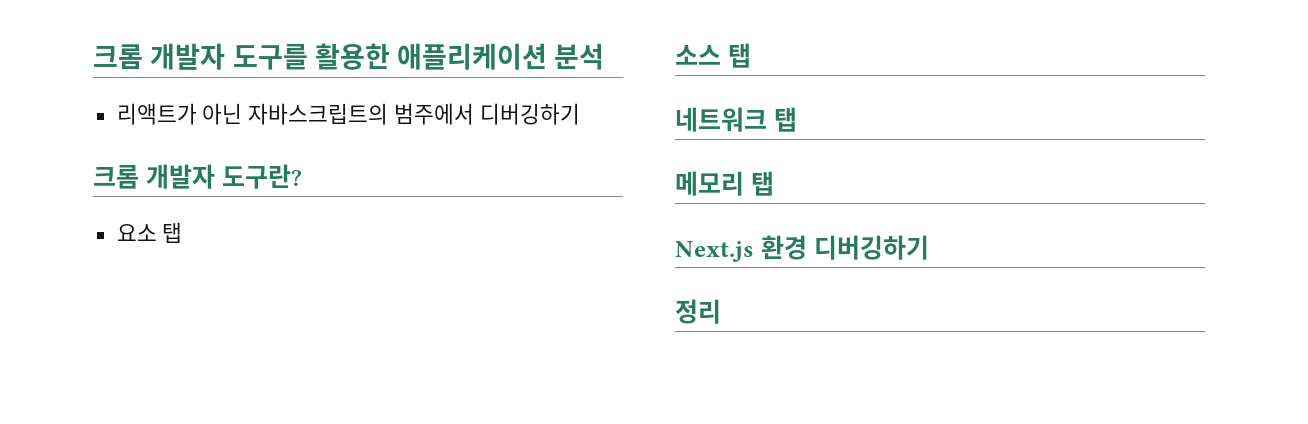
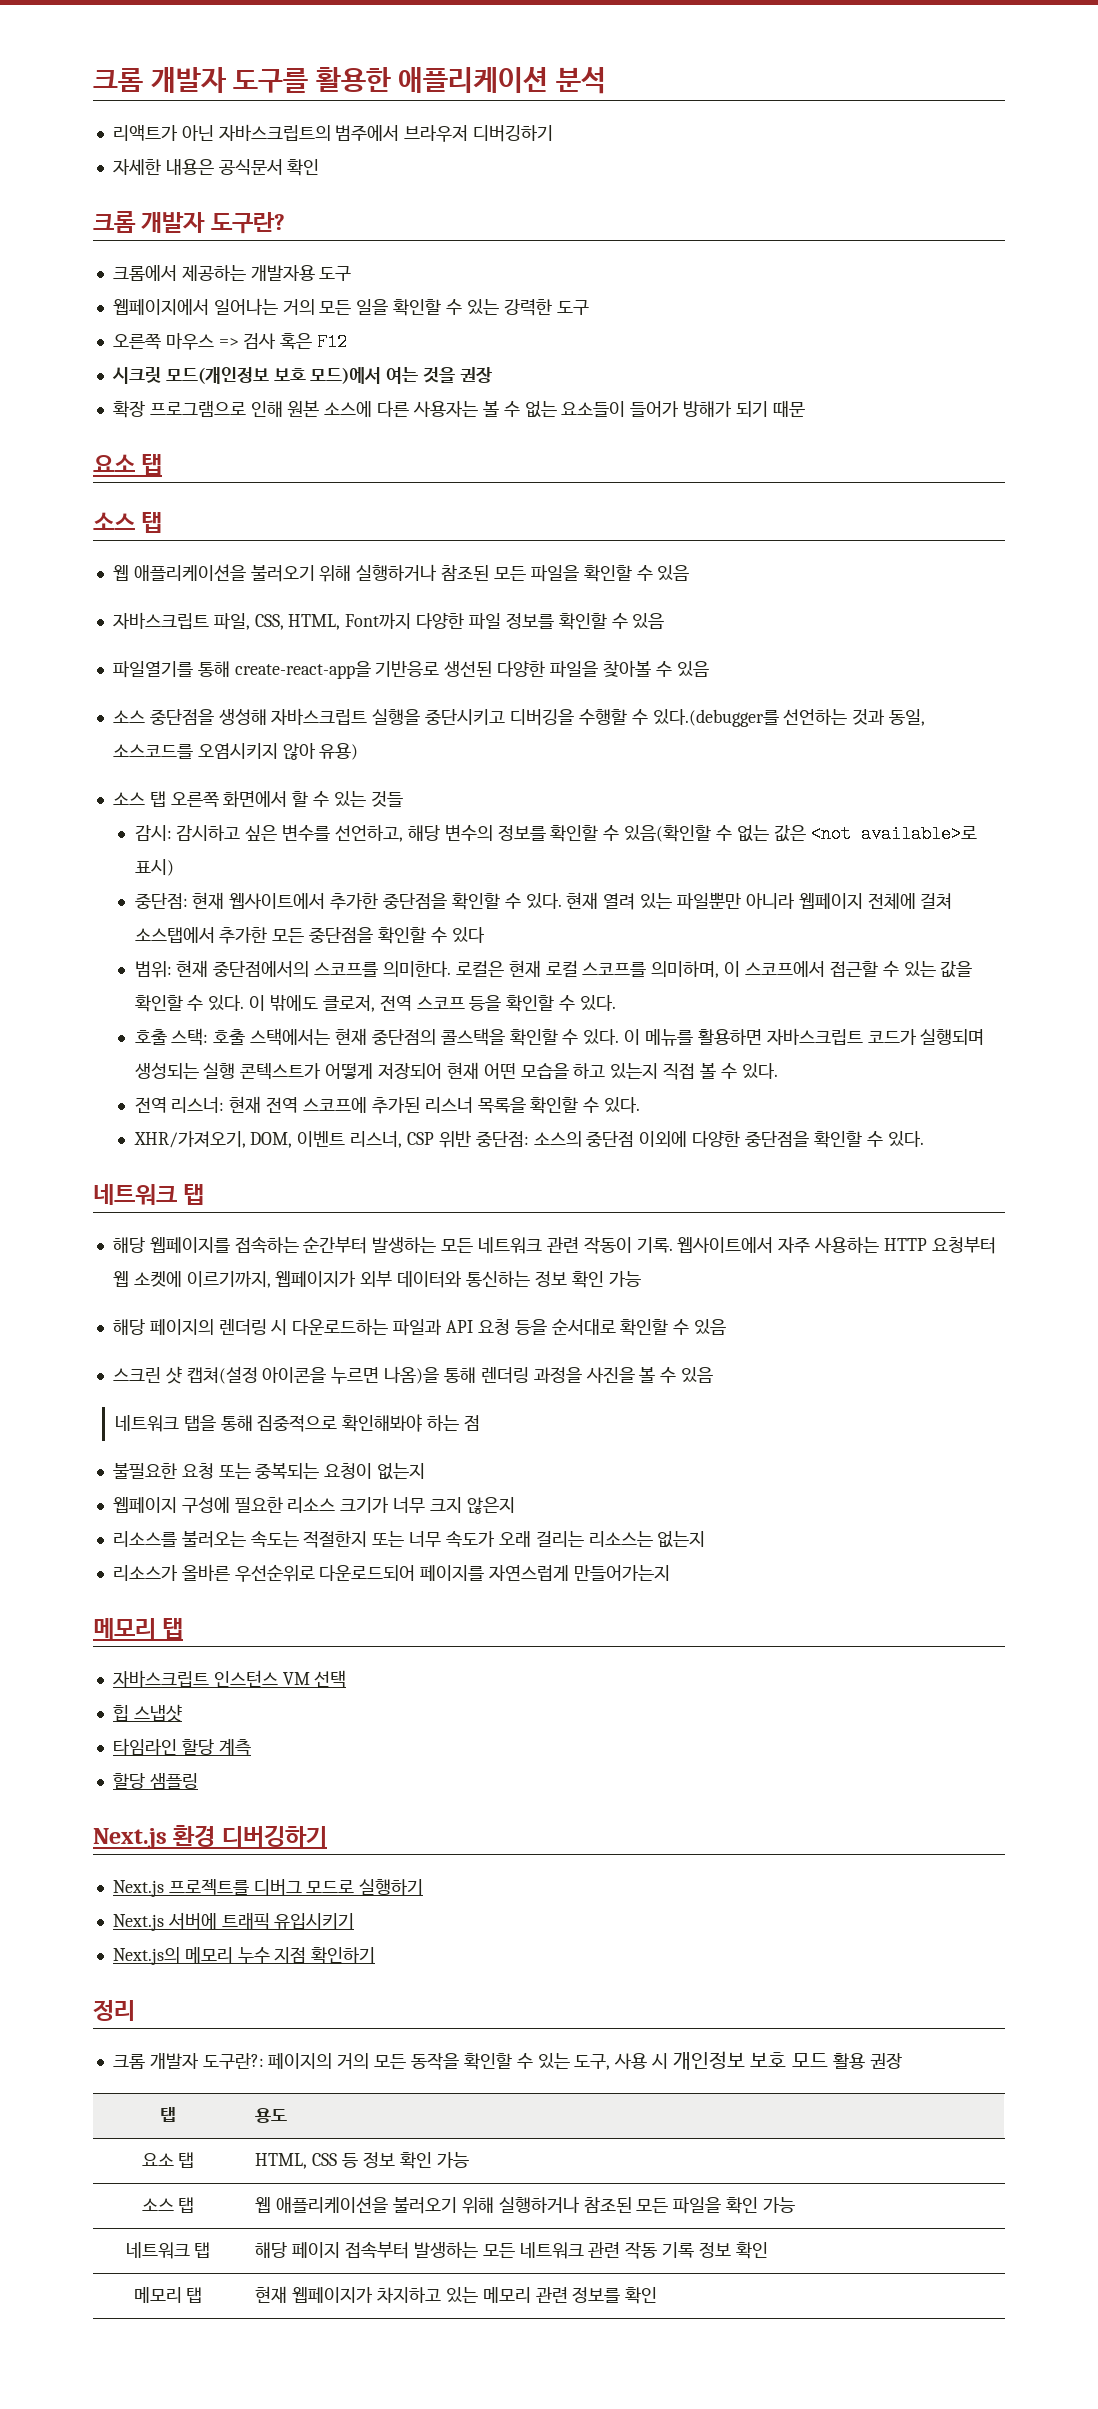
- 리액트가 아닌 자바스크립트의 범주에서 디버깅하기
+ 리액트가 아닌 자바스크립트의 범주에서 브라우저 디버깅하기
+ 자세한 내용은 공식문서 확인
+ 크롬에서 제공하는 개발자용 도구
+ 웹페이지에서 일어나는 거의 모든 일을 확인할 수 있는 강력한 도구
+ 오른쪽 마우스 => 검사 혹은 F12
+ 시크릿 모드(개인정보 보호 모드)에서 여는 것을 권장
+ 확장 프로그램으로 인해 원본 소스에 다른 사용자는 볼 수 없는 요소들이 들어가 방해가 되기 때문
  요소 탭
  소스 탭
+ 웹 애플리케이션을 불러오기 위해 실행하거나 참조된 모든 파일을 확인할 수 있음
+ 자바스크립트 파일, CSS, HTML, Font까지 다양한 파일 정보를 확인할 수 있음
+ 파일열기를 통해 create-react-app을 기반응로 생선된 다양한 파일을 찾아볼 수 있음
+ 소스 중단점을 생성해 자바스크립트 실행을 중단시키고 디버깅을 수행할 수 있다.(debugger를 선언하는 것과 동일, 소스코드를 오염시키지 않아 유용)
+ 소스 탭 오른쪽 화면에서 할 수 있는 것들
+ 감시: 감시하고 싶은 변수를 선언하고, 해당 변수의 정보를 확인할 수 있음(확인할 수 없는 값은 <not available>로 표시)
+ 중단점: 현재 웹사이트에서 추가한 중단점을 확인할 수 있다. 현재 열려 있는 파일뿐만 아니라 웹페이지 전체에 걸쳐 소스탭에서 추가한 모든 중단점을 확인할 수 있다
+ 범위: 현재 중단점에서의 스코프를 의미한다. 로컬은 현재 로컬 스코프를 의미하며, 이 스코프에서 접근할 수 있는 값을 확인할 수 있다. 이 밖에도 클로저, 전역 스코프 등을 확인할 수 있다.
+ 호출 스택: 호출 스택에서는 현재 중단점의 콜스택을 확인할 수 있다. 이 메뉴를 활용하면 자바스크립트 코드가 실행되며 생성되는 실행 콘텍스트가 어떻게 저장되어 현재 어떤 모습을 하고 있는지 직접 볼 수 있다.
+ 전역 리스너: 현재 전역 스코프에 추가된 리스너 목록을 확인할 수 있다.
+ XHR/가져오기, DOM, 이벤트 리스너, CSP 위반 중단점: 소스의 중단점 이외에 다양한 중단점을 확인할 수 있다.
  네트워크 탭
+ 해당 웹페이지를 접속하는 순간부터 발생하는 모든 네트워크 관련 작동이 기록. 웹사이트에서 자주 사용하는 HTTP 요청부터 웹 소켓에 이르기까지, 웹페이지가 외부 데이터와 통신하는 정보 확인 가능
+ 해당 페이지의 렌더링 시 다운로드하는 파일과 API 요청 등을 순서대로 확인할 수 있음
+ 스크린 샷 캡쳐(설정 아이콘을 누르면 나옴)을 통해 렌더링 과정을 사진을 볼 수 있음
+ 네트워크 탭을 통해 집중적으로 확인해봐야 하는 점
+ 불필요한 요청 또는 중복되는 요청이 없는지
+ 웹페이지 구성에 필요한 리소스 크기가 너무 크지 않은지
+ 리소스를 불러오는 속도는 적절한지 또는 너무 속도가 오래 걸리는 리소스는 없는지
+ 리소스가 올바른 우선순위로 다운로드되어 페이지를 자연스럽게 만들어가는지
  메모리 탭
+ 자바스크립트 인스턴스 VM 선택
+ 힙 스냅샷
+ 타임라인 할당 계측
+ 할당 샘플링
  Next.js 환경 디버깅하기
+ Next.js 프로젝트를 디버그 모드로 실행하기
+ Next.js 서버에 트래픽 유입시키기
+ Next.js의 메모리 누수 지점 확인하기
  정리
+ 크롬 개발자 도구란?: 페이지의 거의 모든 동작을 확인할 수 있는 도구, 사용 시 개인정보 보호 모드 활용 권장
+ 탭 | 용도
+ 요소 탭 | HTML, CSS 등 정보 확인 가능
+ 소스 탭 | 웹 애플리케이션을 불러오기 위해 실행하거나 참조된 모든 파일을 확인 가능
+ 네트워크 탭 | 해당 페이지 접속부터 발생하는 모든 네트워크 관련 작동 기록 정보 확인
+ 메모리 탭 | 현재 웹페이지가 차지하고 있는 메모리 관련 정보를 확인

